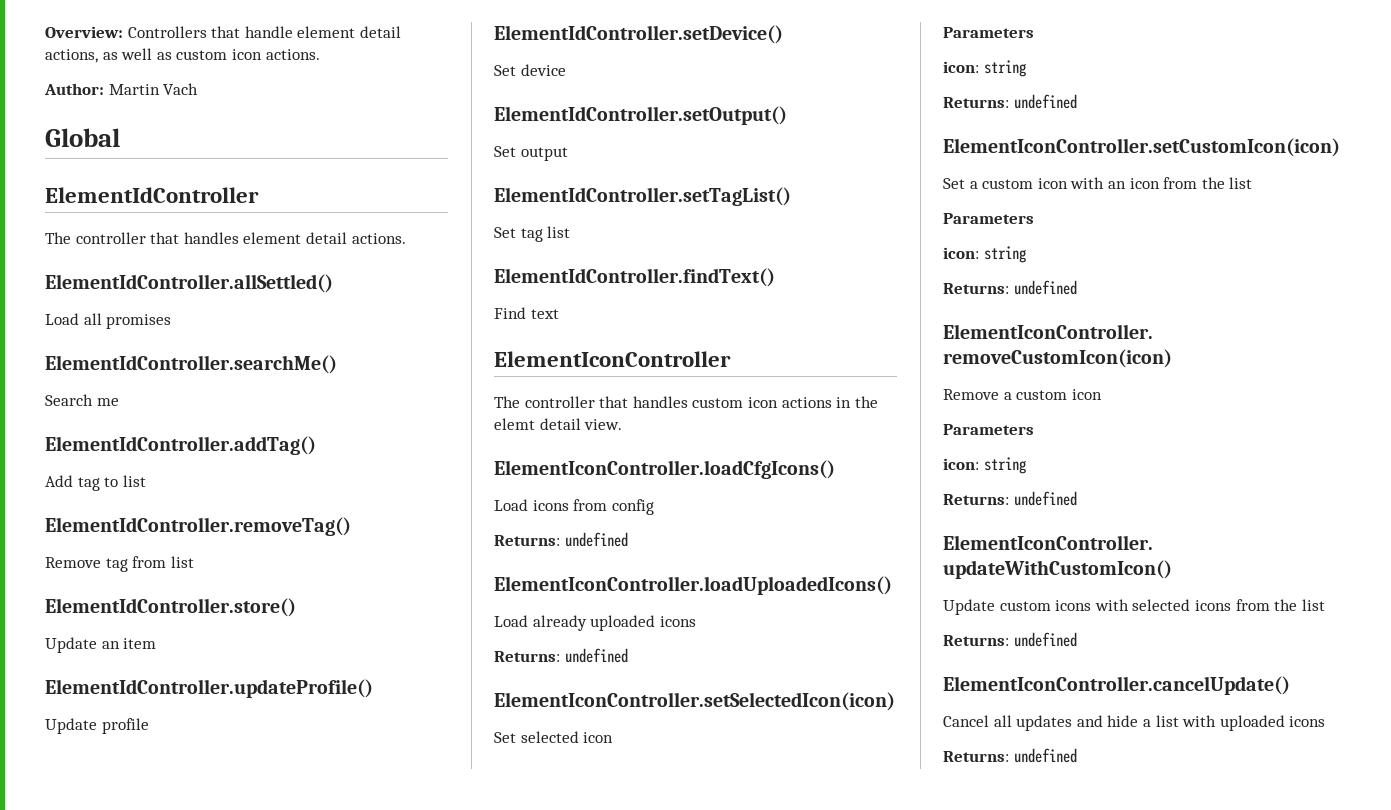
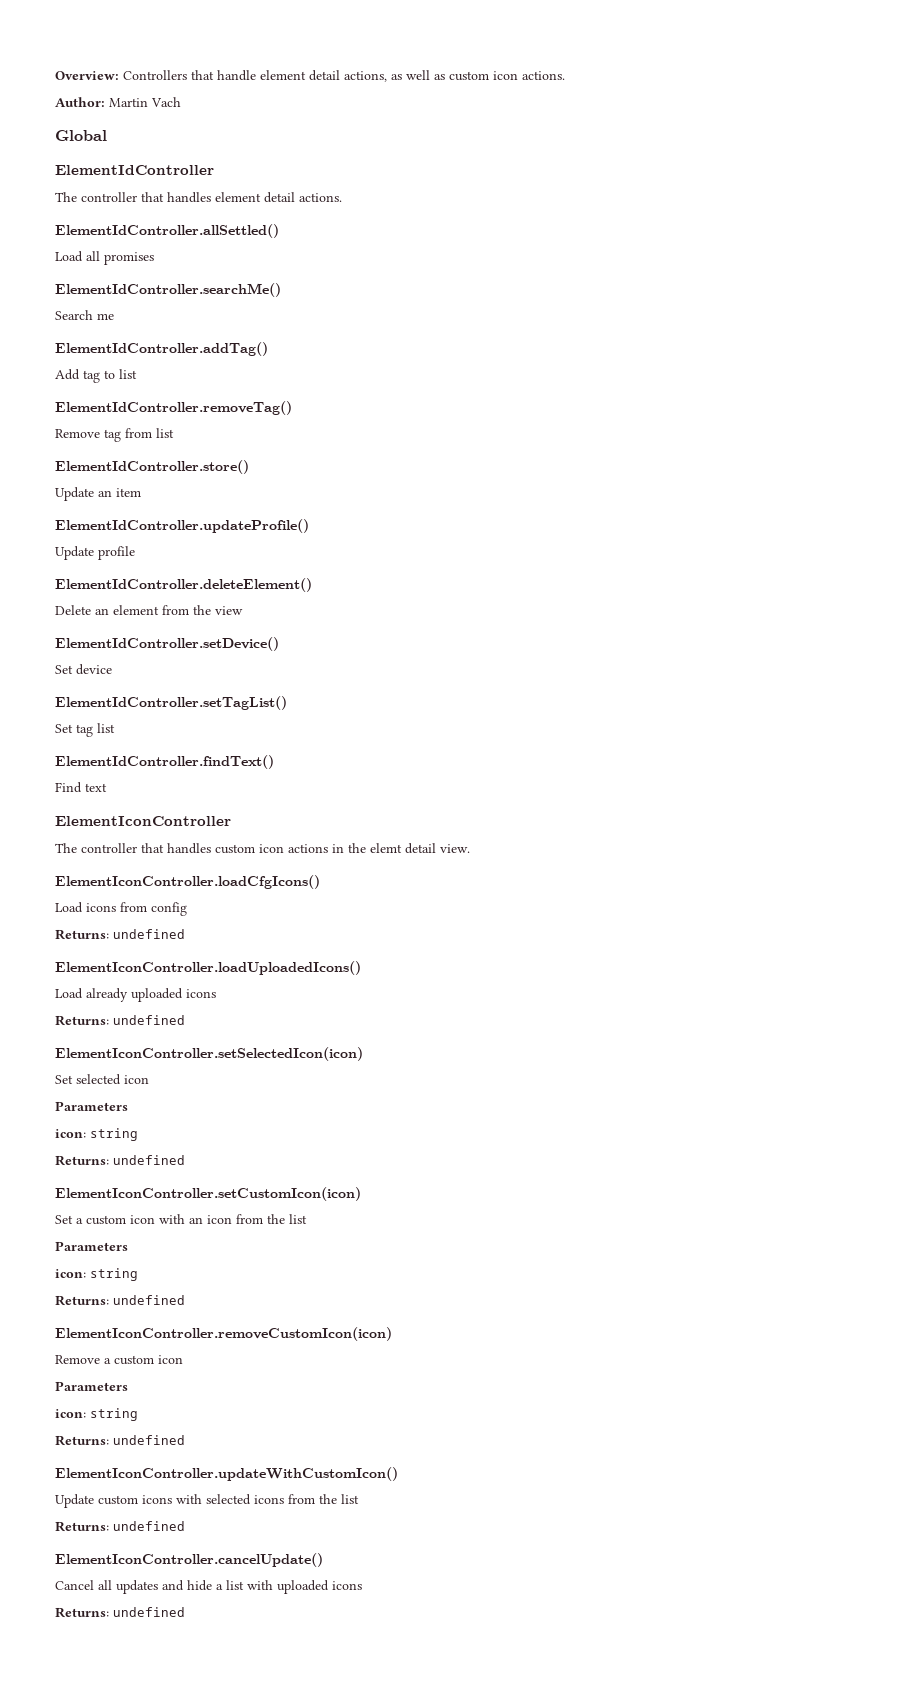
+ ElementIdController.deleteElement()
+ Delete an element from the view
- ElementIdController.setOutput()
- Set output

